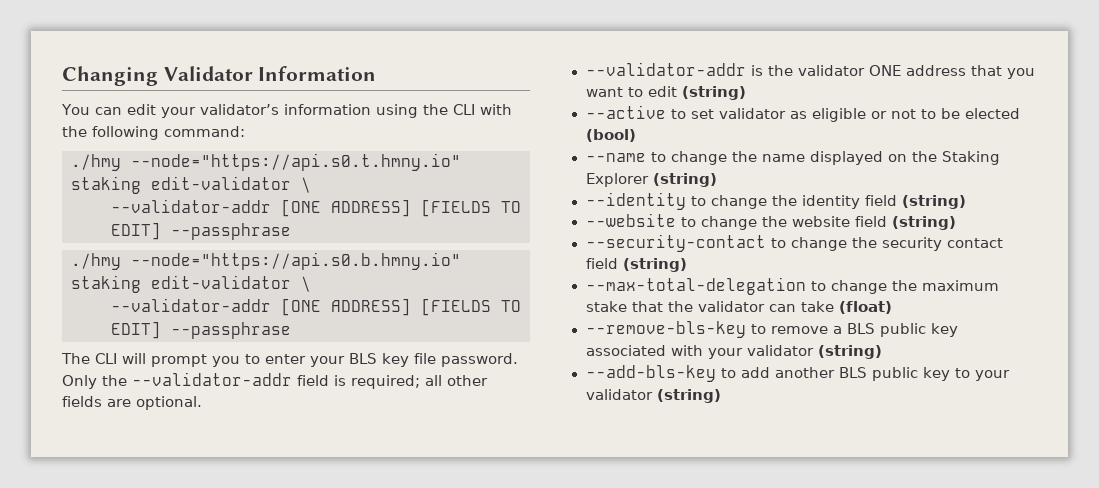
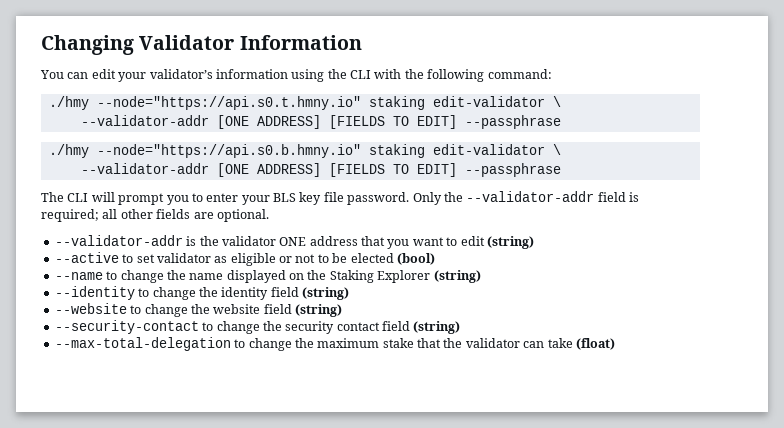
- --remove-bls-key to remove a BLS public key associated with your validator (string)
- --add-bls-key to add another BLS public key to your validator (string)

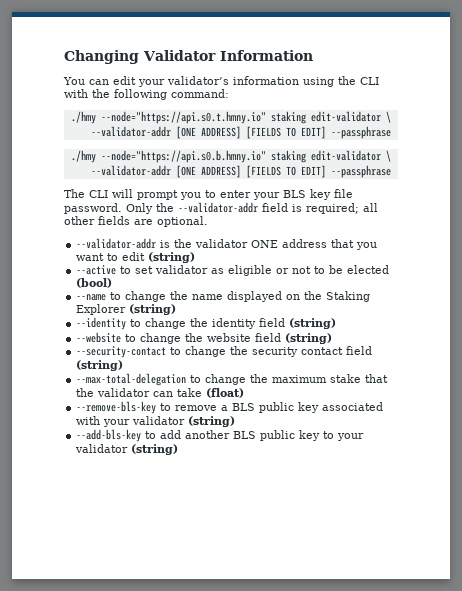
+ --remove-bls-key to remove a BLS public key associated with your validator (string)
+ --add-bls-key to add another BLS public key to your validator (string)

